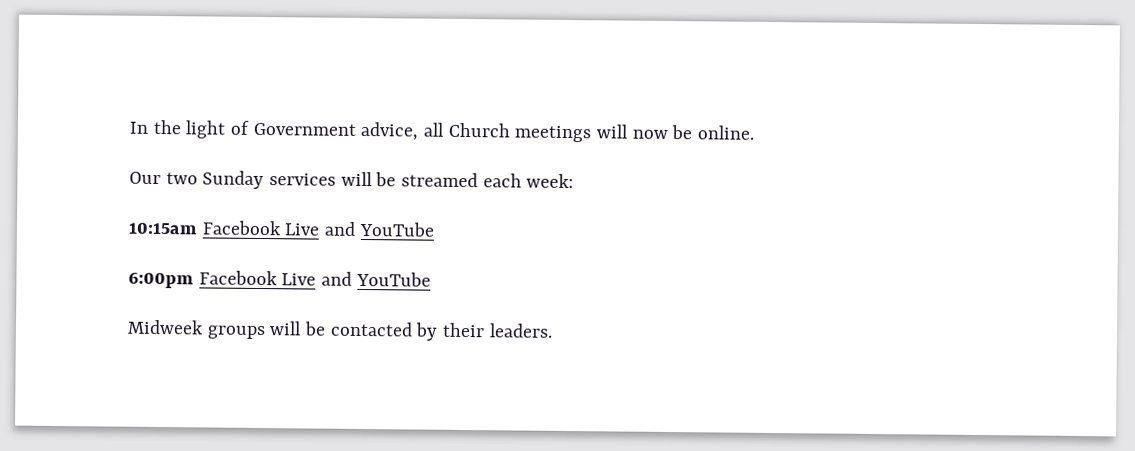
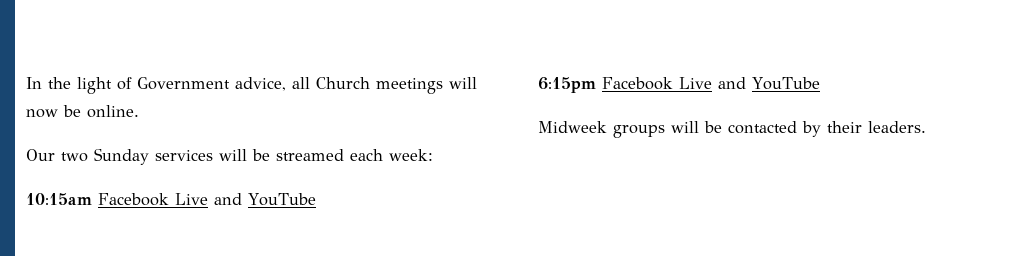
- 6:00pm Facebook Live and YouTube
+ 6:15pm Facebook Live and YouTube

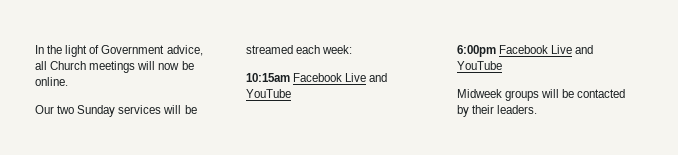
- 6:15pm Facebook Live and YouTube
+ 6:00pm Facebook Live and YouTube

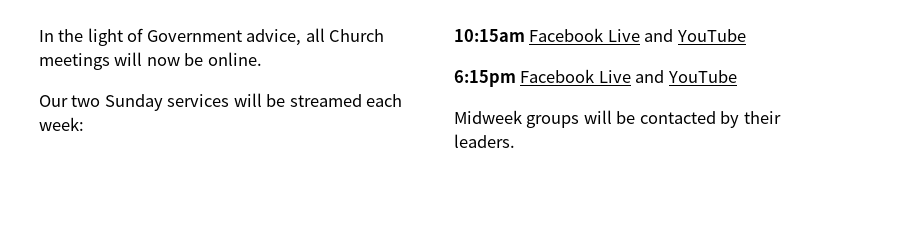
- 6:00pm Facebook Live and YouTube
+ 6:15pm Facebook Live and YouTube

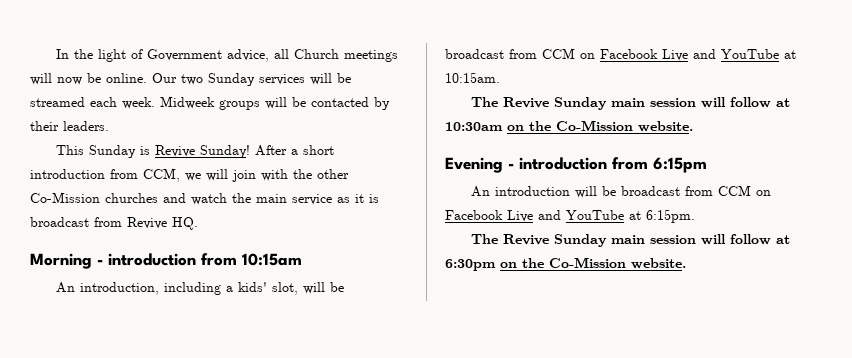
- In the light of Government advice, all Church meetings will now be online.
- Our two Sunday services will be streamed each week:
- 10:15am Facebook Live and YouTube
- 6:15pm Facebook Live and YouTube
- Midweek groups will be contacted by their leaders.
+ In the light of Government advice, all Church meetings will now be online. Our two Sunday services will be streamed each week. Midweek groups will be contacted by their leaders.
+ This Sunday is Revive Sunday! After a short introduction from CCM, we will join with the other Co-Mission churches and watch the main service as it is broadcast from Revive HQ.
+ Morning - introduction from 10:15am
+ An introduction, including a kids' slot, will be broadcast from CCM on Facebook Live and YouTube at 10:15am.
+ The Revive Sunday main session will follow at 10:30am on the Co-Mission website.
+ Evening - introduction from 6:15pm
+ An introduction will be broadcast from CCM on Facebook Live and YouTube at 6:15pm.
+ The Revive Sunday main session will follow at 6:30pm on the Co-Mission website.

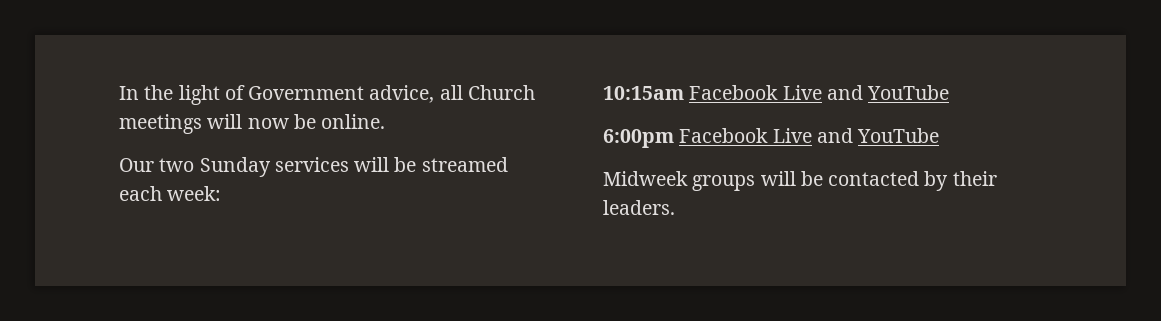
- In the light of Government advice, all Church meetings will now be online. Our two Sunday services will be streamed each week. Midweek groups will be contacted by their leaders.
+ In the light of Government advice, all Church meetings will now be online.
+ Our two Sunday services will be streamed each week:
+ 10:15am Facebook Live and YouTube
+ 6:00pm Facebook Live and YouTube
+ Midweek groups will be contacted by their leaders.
- This Sunday is Revive Sunday! After a short introduction from CCM, we will join with the other Co-Mission churches and watch the main service as it is broadcast from Revive HQ.
- Morning - introduction from 10:15am
- An introduction, including a kids' slot, will be broadcast from CCM on Facebook Live and YouTube at 10:15am.
- The Revive Sunday main session will follow at 10:30am on the Co-Mission website.
- Evening - introduction from 6:15pm
- An introduction will be broadcast from CCM on Facebook Live and YouTube at 6:15pm.
- The Revive Sunday main session will follow at 6:30pm on the Co-Mission website.

